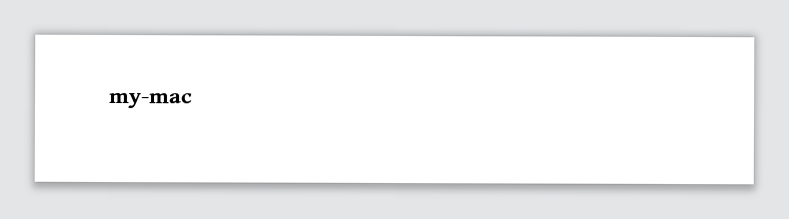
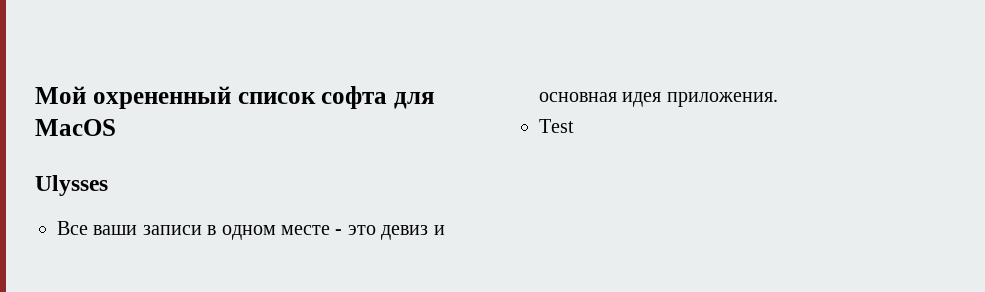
- my-mac
+ Мой охрененный список софта для MacOS
+ Ulysses
+ Все ваши записи в одном месте - это девиз и основная идея приложения.
+ Test

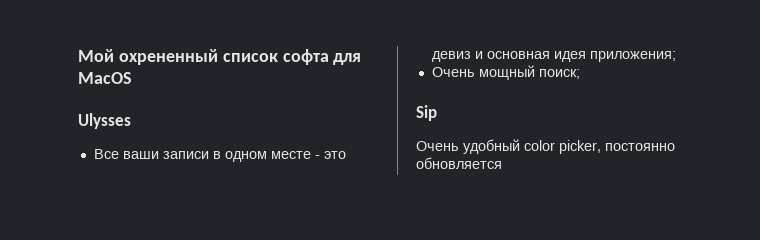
- Все ваши записи в одном месте - это девиз и основная идея приложения.
- Test
+ Все ваши записи в одном месте - это девиз и основная идея приложения;
+ Очень мощный поиск;
+ Sip
+ Очень удобный color picker, постоянно обновляется

